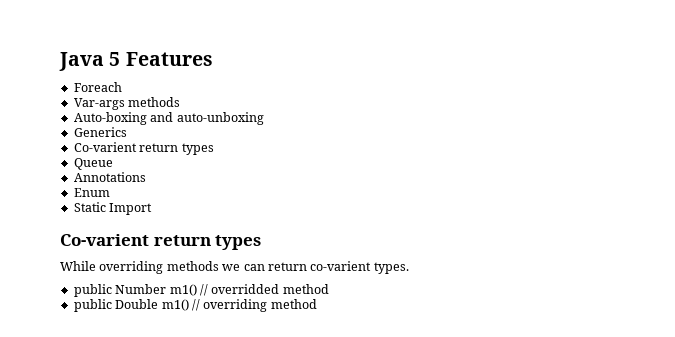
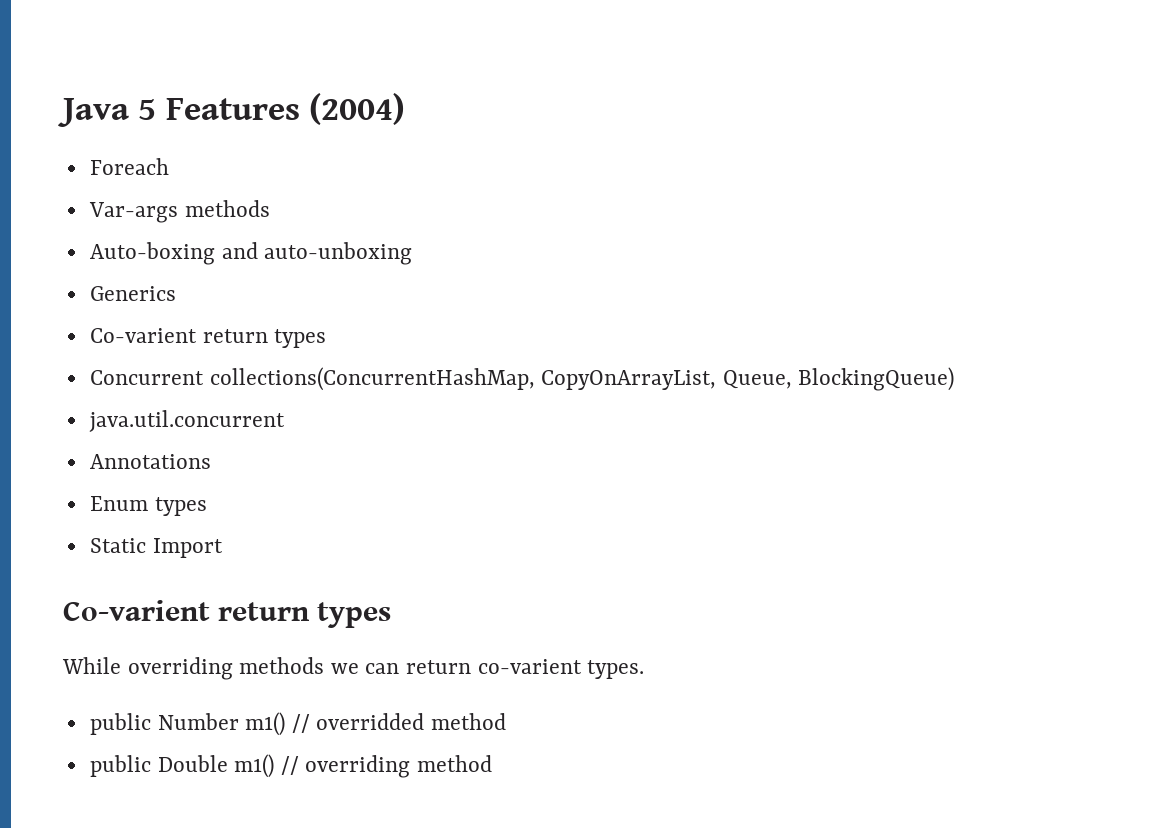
- Java 5 Features
+ Java 5 Features (2004)
- Queue
+ Concurrent collections(ConcurrentHashMap, CopyOnArrayList, Queue, BlockingQueue)
+ java.util.concurrent
- Enum
+ Enum types

